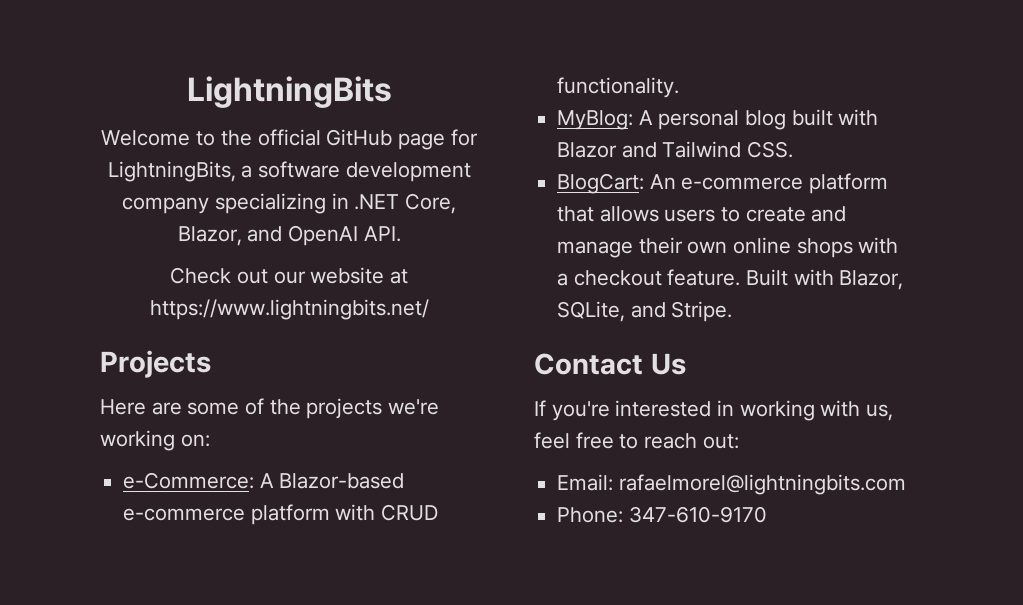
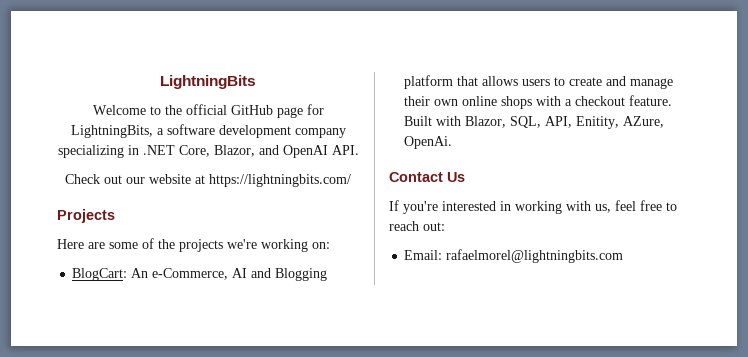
- Check out our website at https://www.lightningbits.net/
+ Check out our website at https://lightningbits.com/
- e-Commerce: A Blazor-based e-commerce platform with CRUD functionality.
- MyBlog: A personal blog built with Blazor and Tailwind CSS.
- BlogCart: An e-commerce platform that allows users to create and manage their own online shops with a checkout feature.
+ BlogCart: An e-Commerce, AI and Blogging platform that allows users to create and manage their own online shops with a checkout feature.
- Built with Blazor, SQLite, and Stripe.
+ Built with Blazor, SQL, API, Enitity, AZure, OpenAi.
- Phone: 347-610-9170

